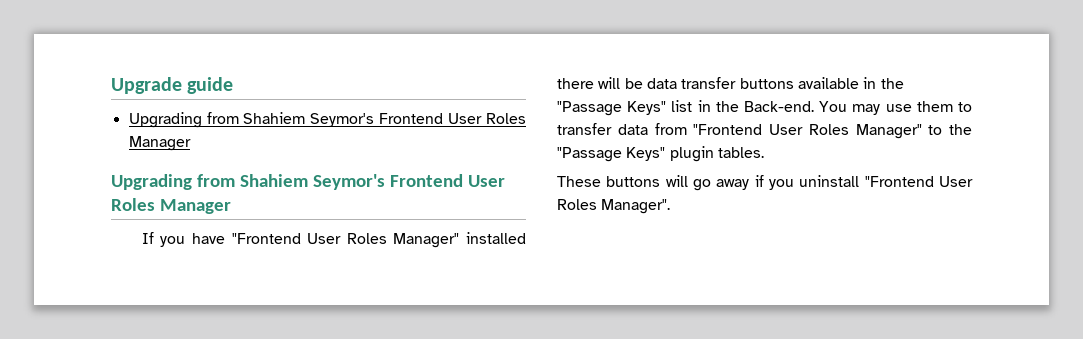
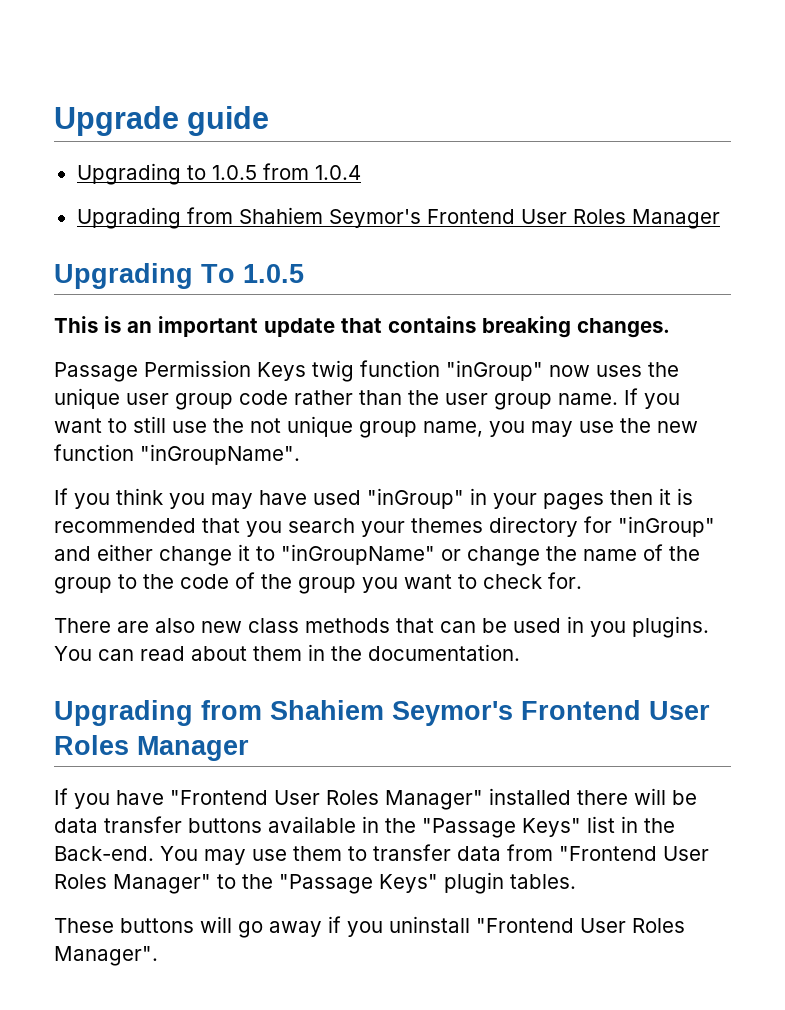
  Upgrade guide
+ Upgrading to 1.0.5 from 1.0.4
  Upgrading from Shahiem Seymor's Frontend User Roles Manager
+ Upgrading To 1.0.5
+ This is an important update that contains breaking changes.
+ Passage Permission Keys twig function "inGroup" now uses the unique user group code rather than the user group name. If you want to still use the not unique group name, you may use the new function "inGroupName".
+ If you think you may have used "inGroup" in your pages then it is recommended that you search your themes directory for "inGroup" and either change it to "inGroupName" or change the name of the group to the code of the group you want to check for.
+ There are also new class methods that can be used in you plugins. You can read about them in the documentation.

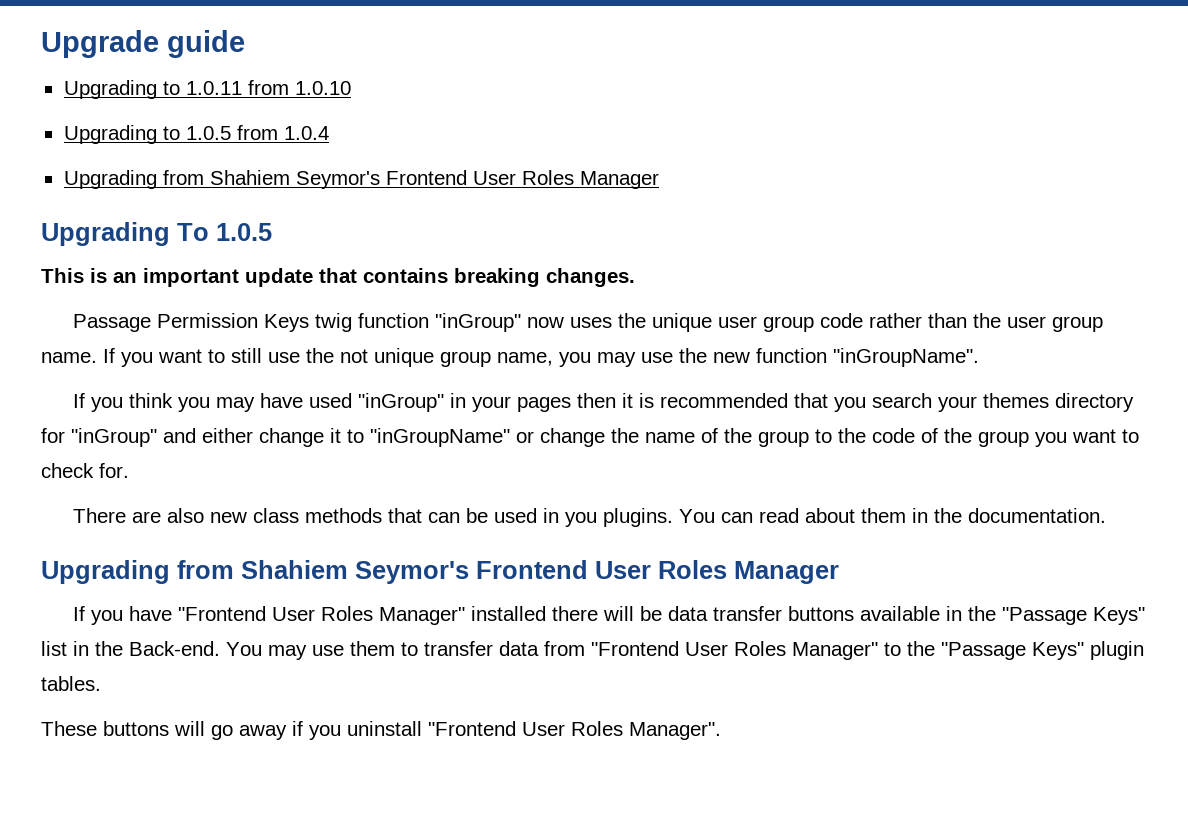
+ Upgrading to 1.0.11 from 1.0.10

